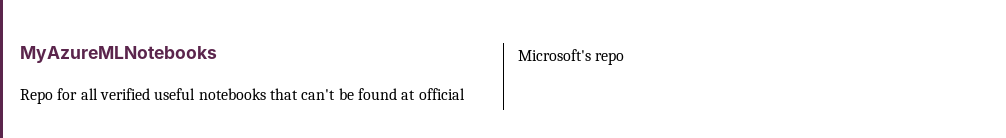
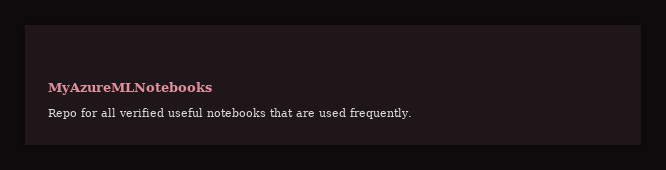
- Repo for all verified useful notebooks that can't be found at official Microsoft's repo
+ Repo for all verified useful notebooks that are used frequently.

